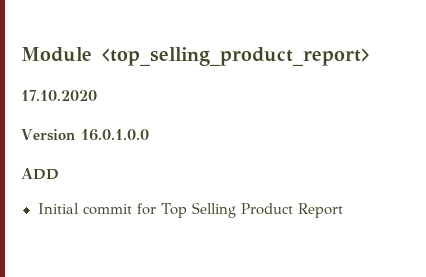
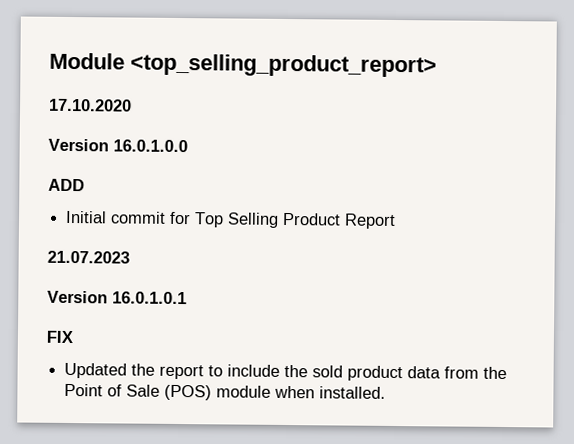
+ 21.07.2023
+ Version 16.0.1.0.1
+ FIX
+ Updated the report to include the sold product data from the Point of Sale (POS) module when installed.

